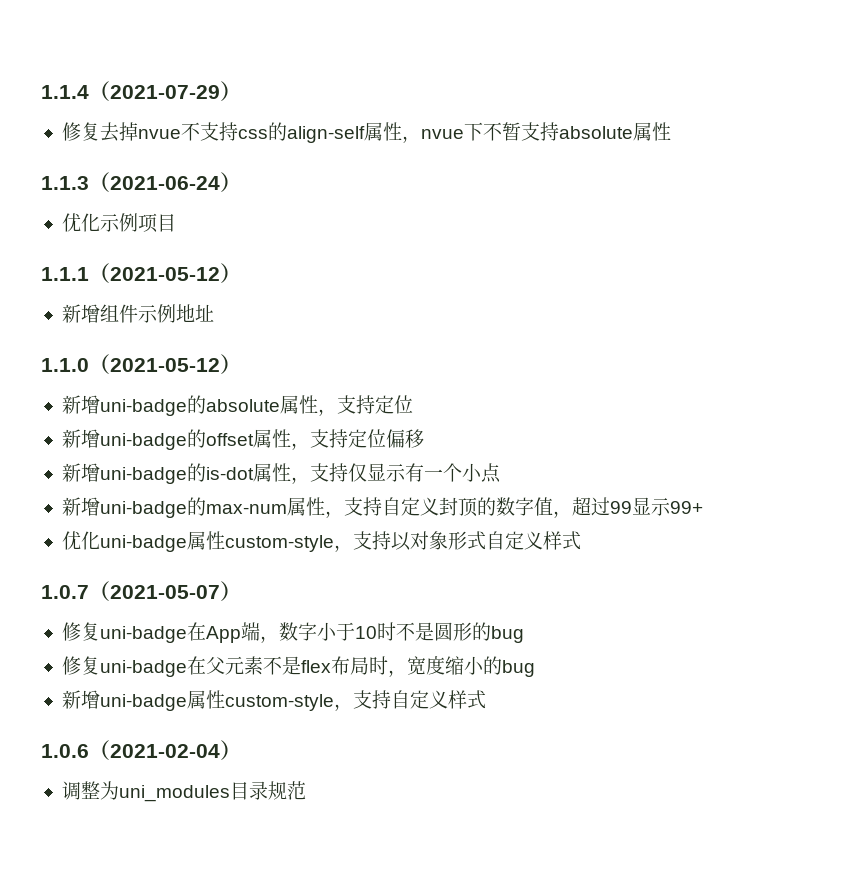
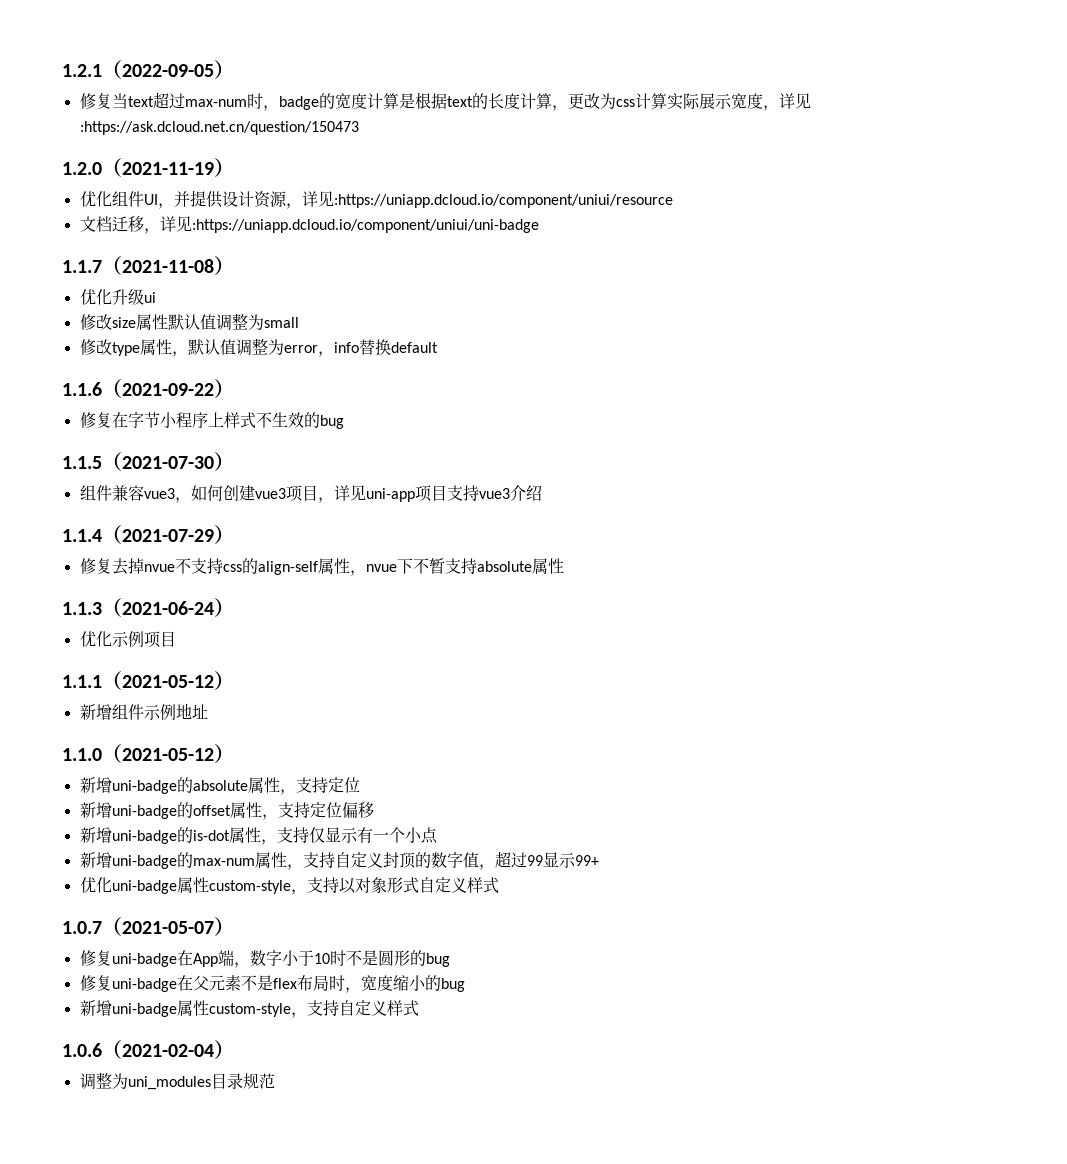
+ 1.2.1（2022-09-05）
+ 修复当text超过max-num时，badge的宽度计算是根据text的长度计算，更改为css计算实际展示宽度，详见:https://ask.dcloud.net.cn/question/150473
+ 1.2.0（2021-11-19）
+ 优化组件UI，并提供设计资源，详见:https://uniapp.dcloud.io/component/uniui/resource
+ 文档迁移，详见:https://uniapp.dcloud.io/component/uniui/uni-badge
+ 1.1.7（2021-11-08）
+ 优化升级ui
+ 修改size属性默认值调整为small
+ 修改type属性，默认值调整为error，info替换default
+ 1.1.6（2021-09-22）
+ 修复在字节小程序上样式不生效的bug
+ 1.1.5（2021-07-30）
+ 组件兼容vue3，如何创建vue3项目，详见uni-app项目支持vue3介绍

